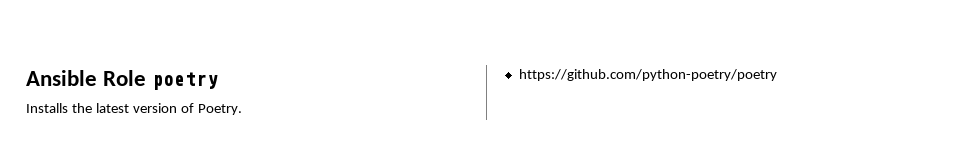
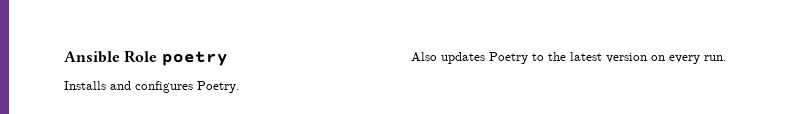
- Installs the latest version of Poetry.
- https://github.com/python-poetry/poetry
+ Installs and configures Poetry.
+ Also updates Poetry to the latest version on every run.

